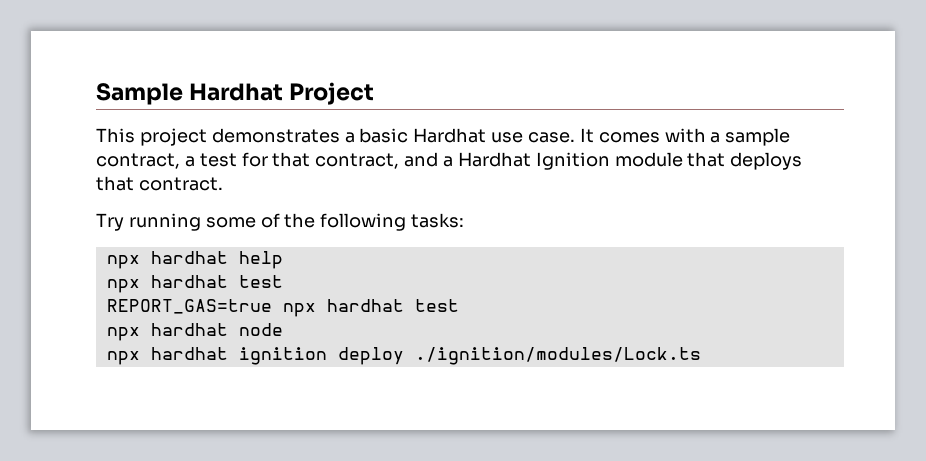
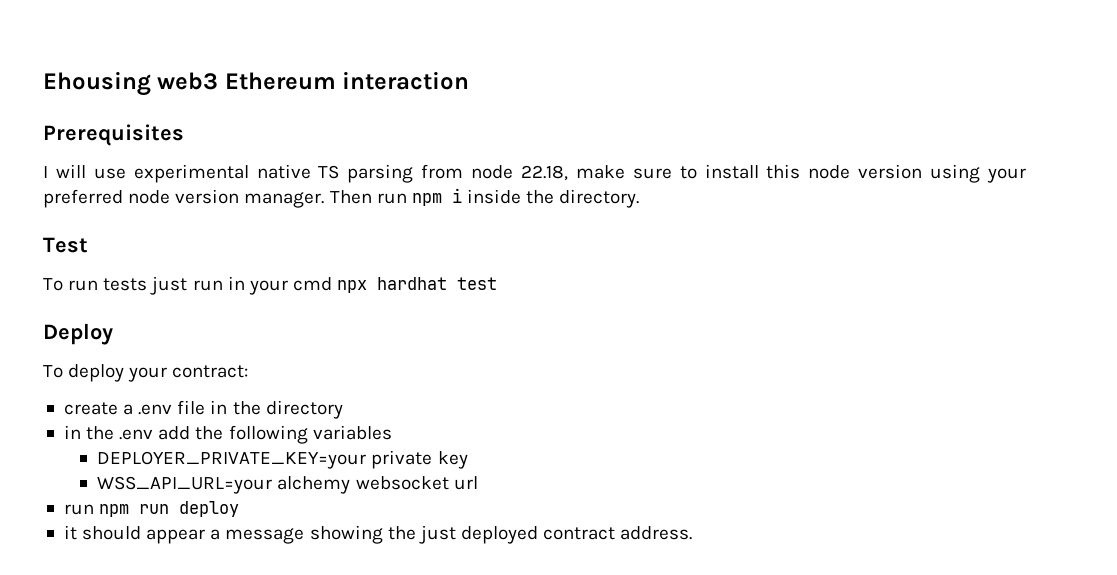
- Sample Hardhat Project
- This project demonstrates a basic Hardhat use case. It comes with a sample contract, a test for that contract, and a Hardhat Ignition module that deploys that contract.
- Try running some of the following tasks:
- npx hardhat help
- npx hardhat test
- REPORT_GAS=true npx hardhat test
- npx hardhat node
- npx hardhat ignition deploy ./ignition/modules/Lock.ts
+ Ehousing web3 Ethereum interaction
+ Prerequisites
+ I will use experimental native TS parsing from node 22.18, make sure to install this node version using your preferred node version manager. Then run npm i inside the directory.
+ Test
+ To run tests just run in your cmd npx hardhat test
+ Deploy
+ To deploy your contract:
+ create a .env file in the directory
+ in the .env add the following variables
+ DEPLOYER_PRIVATE_KEY=your private key
+ WSS_API_URL=your alchemy websocket url
+ run npm run deploy
+ it should appear a message showing the just deployed contract address.

